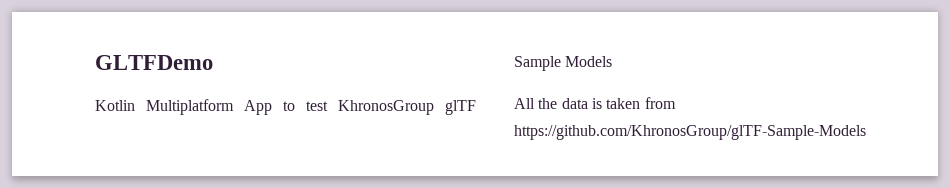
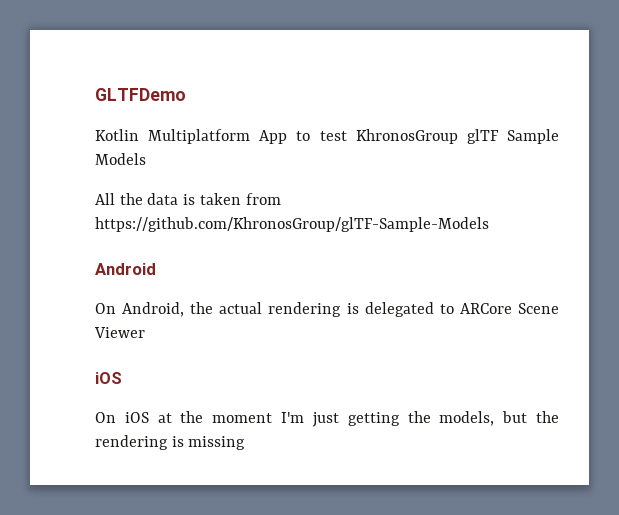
+ Android
+ On Android, the actual rendering is delegated to ARCore Scene Viewer
+ iOS
+ On iOS at the moment I'm just getting the models, but the rendering is missing

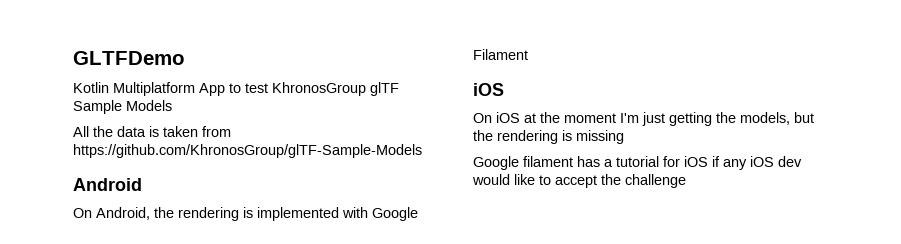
- On Android, the actual rendering is delegated to ARCore Scene Viewer
+ On Android, the rendering is implemented with Google Filament
+ Google filament has a tutorial for iOS if any iOS dev would like to accept the challenge

